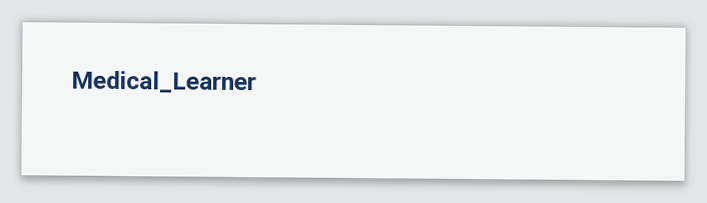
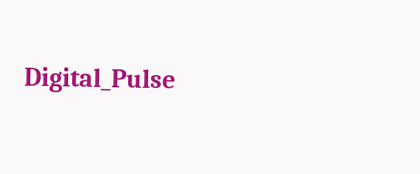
- Medical_Learner
+ Digital_Pulse

